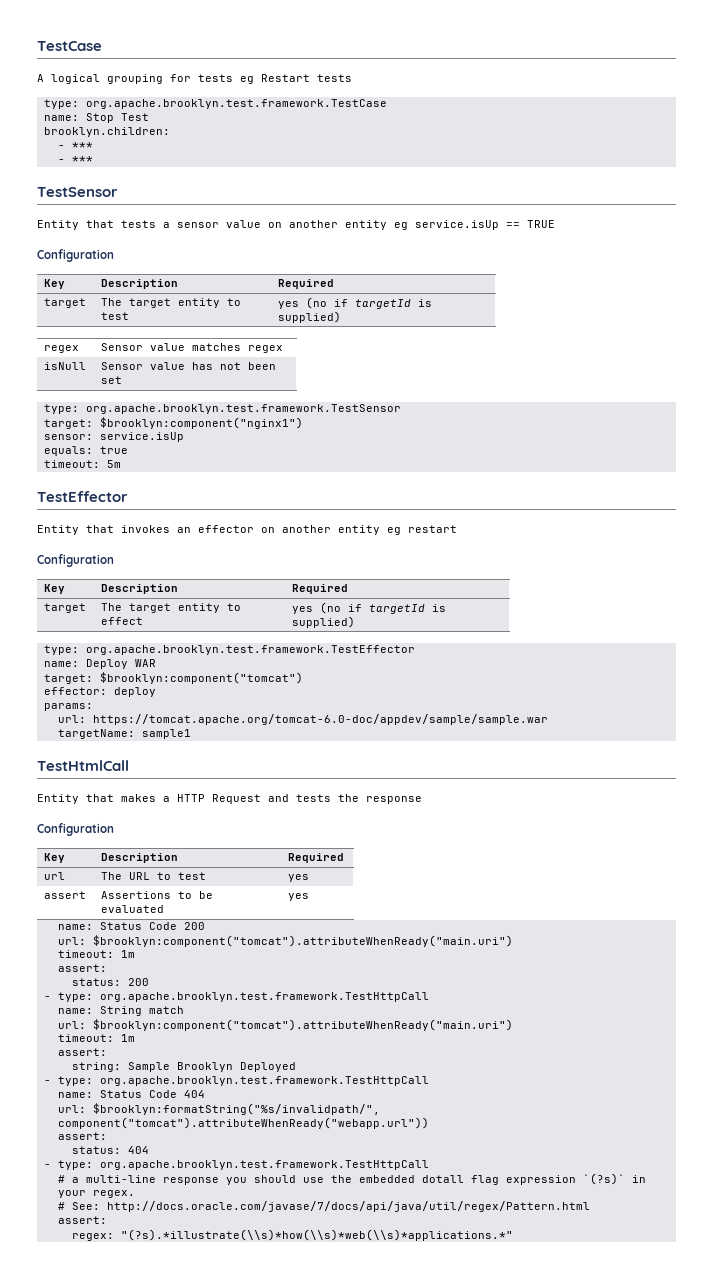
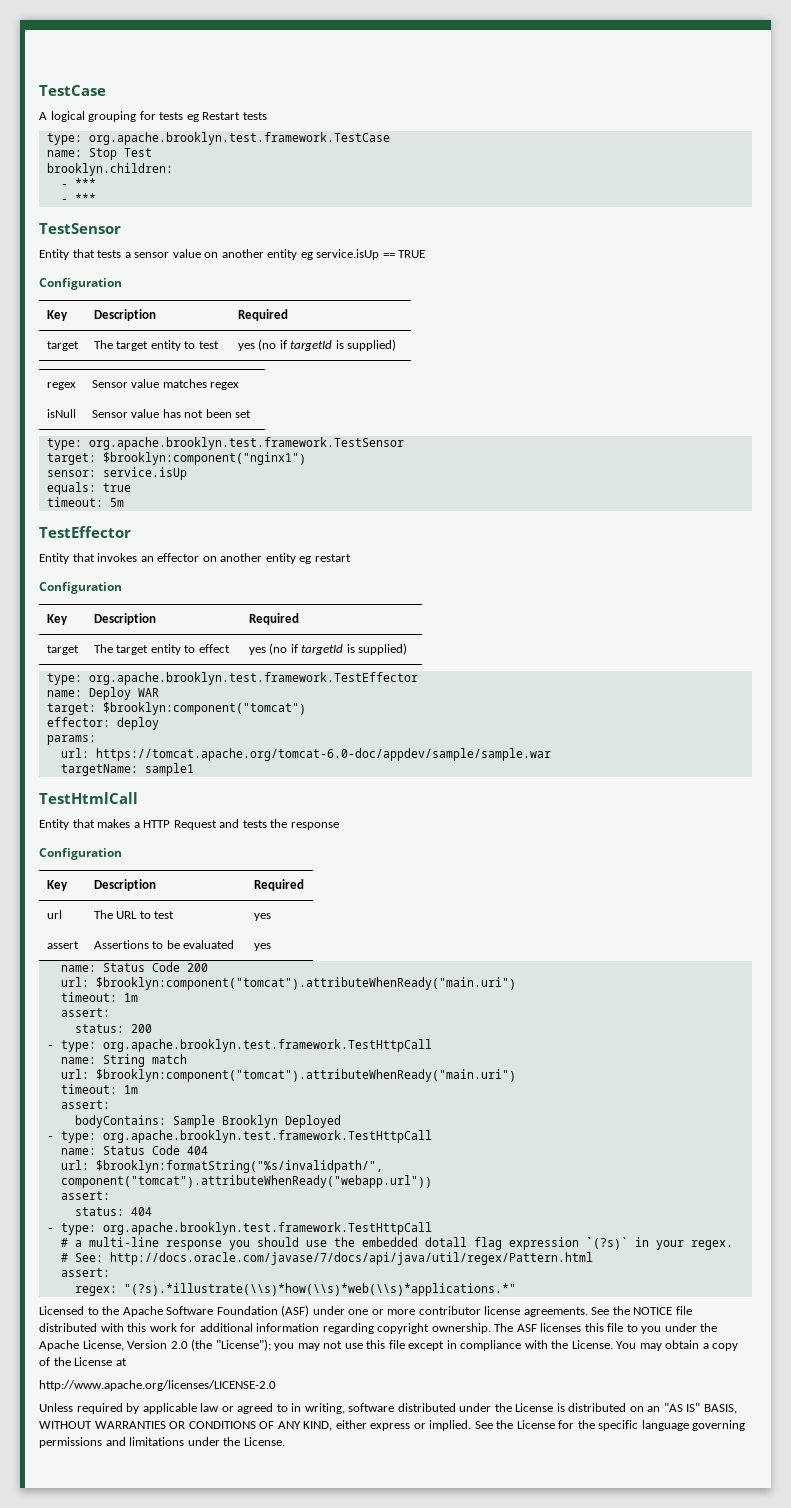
- string: Sample Brooklyn Deployed
+ bodyContains: Sample Brooklyn Deployed
+ Licensed to the Apache Software Foundation (ASF) under one or more contributor license agreements. See the NOTICE file distributed with this work for additional information regarding copyright ownership. The ASF licenses this file to you under the Apache License, Version 2.0 (the "License"); you may not use this file except in compliance with the License. You may obtain a copy of the License at
+ http://www.apache.org/licenses/LICENSE-2.0
+ Unless required by applicable law or agreed to in writing, software distributed under the License is distributed on an "AS IS" BASIS, WITHOUT WARRANTIES OR CONDITIONS OF ANY KIND, either express or implied. See the License for the specific language governing permissions and limitations under the License.

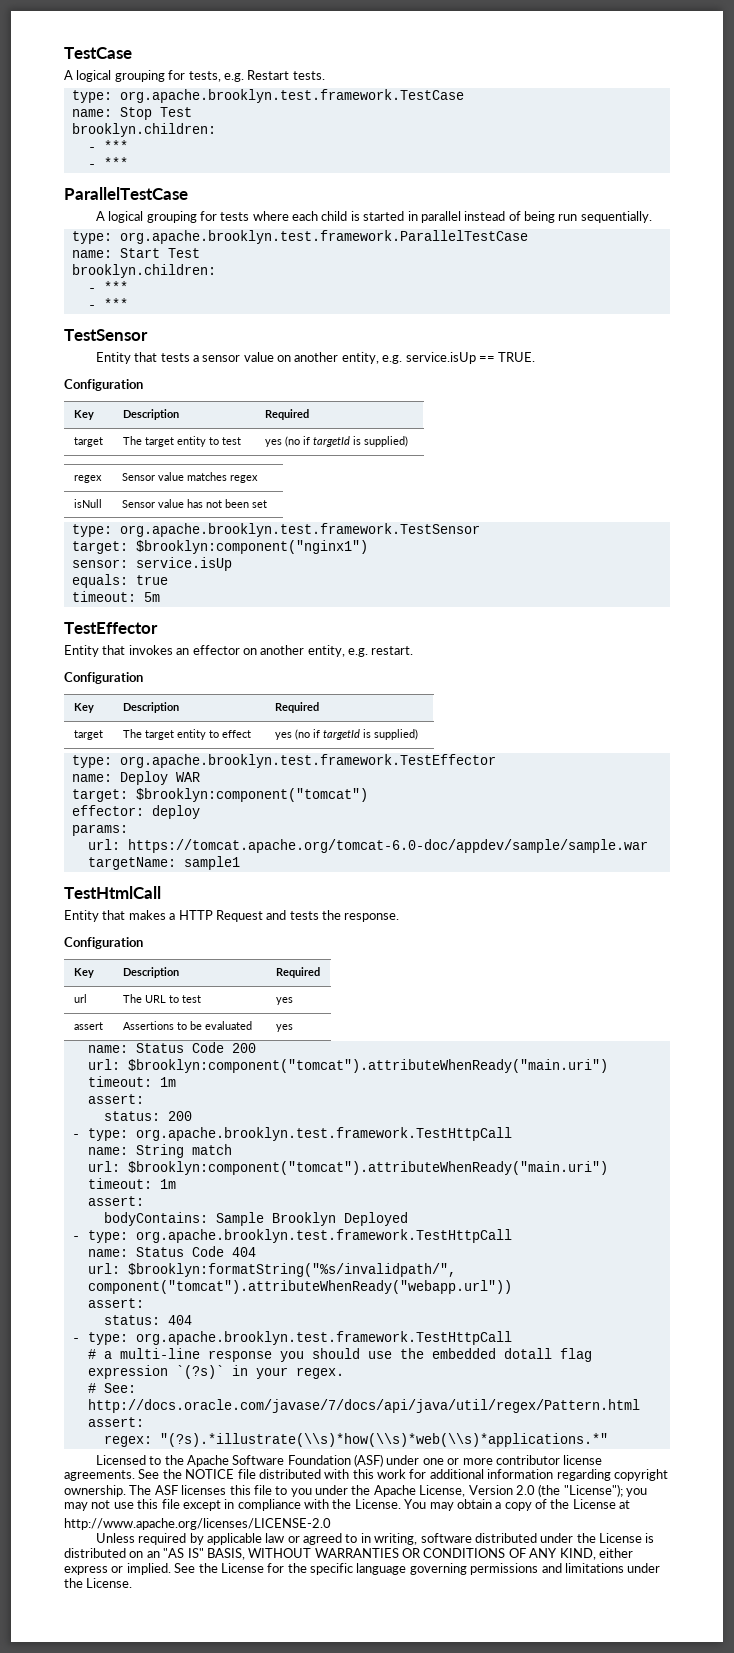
- A logical grouping for tests eg Restart tests
+ A logical grouping for tests, e.g. Restart tests.
+ ParallelTestCase
+ A logical grouping for tests where each child is started in parallel instead of being run sequentially.
+ type: org.apache.brooklyn.test.framework.ParallelTestCase
+ name: Start Test
+ brooklyn.children:
+ - ***
+ - ***
- Entity that tests a sensor value on another entity eg service.isUp == TRUE
+ Entity that tests a sensor value on another entity, e.g. service.isUp == TRUE.
- Entity that invokes an effector on another entity eg restart
+ Entity that invokes an effector on another entity, e.g. restart.
- Entity that makes a HTTP Request and tests the response
+ Entity that makes a HTTP Request and tests the response.

